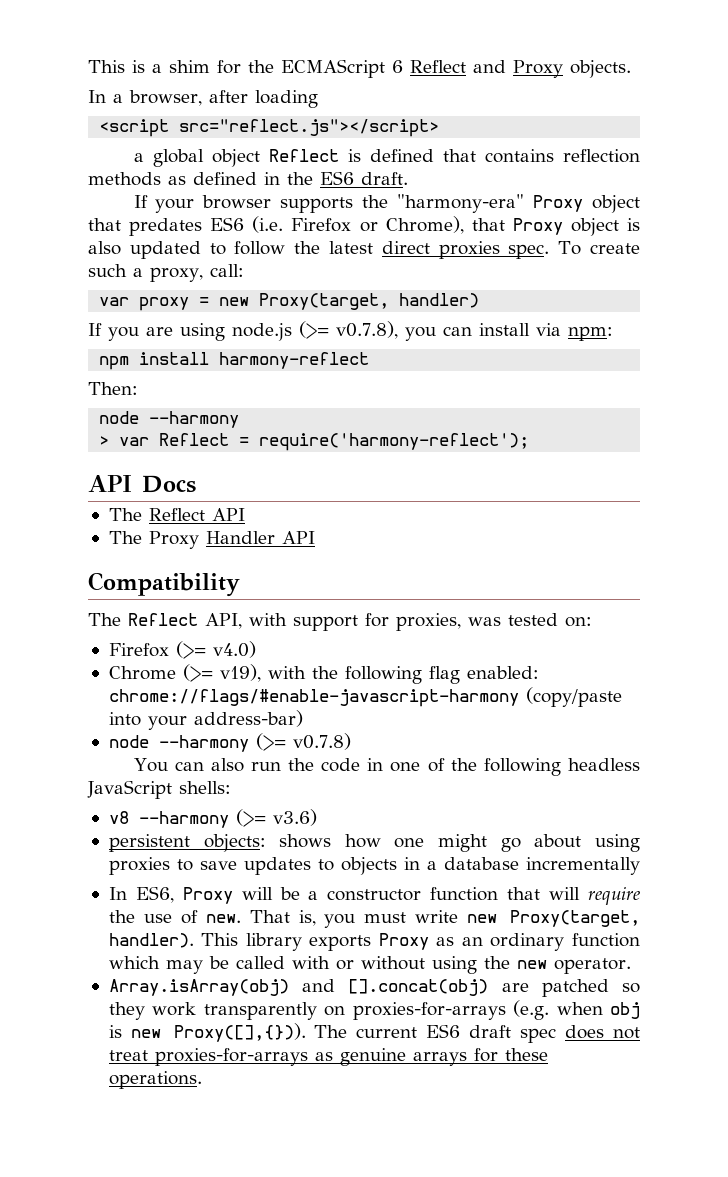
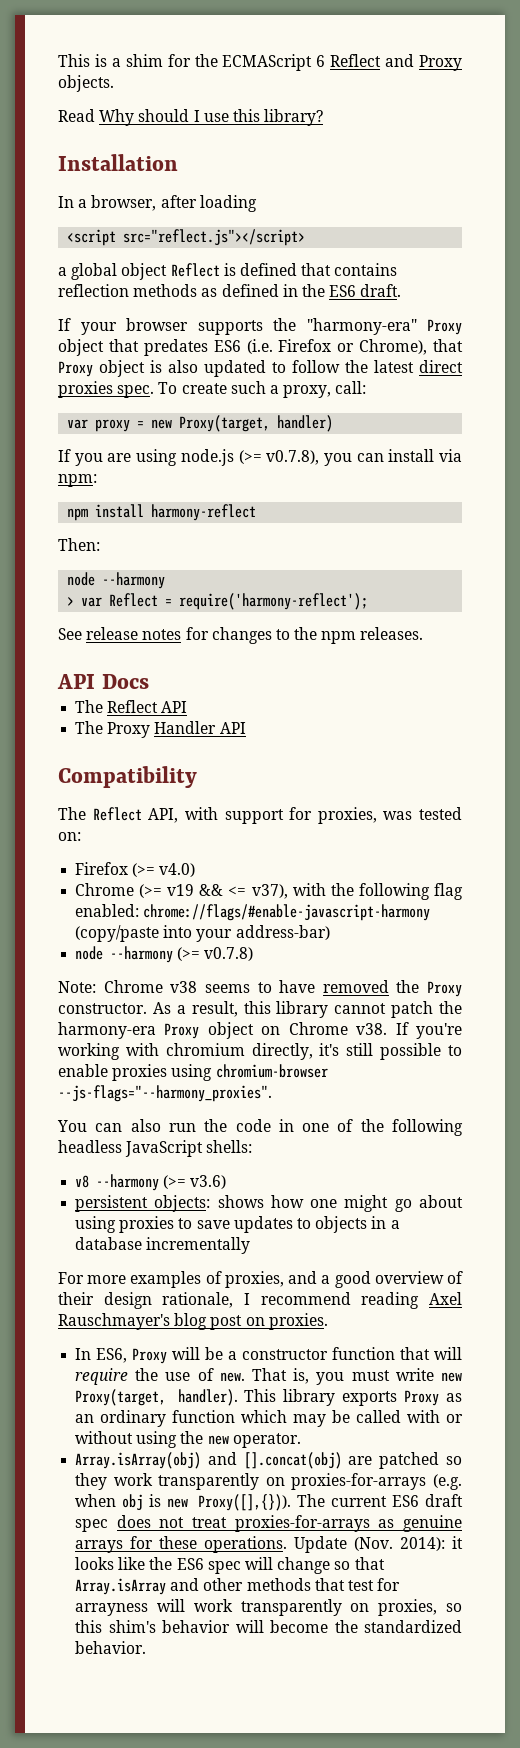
+ Read Why should I use this library?
+ Installation
+ See release notes for changes to the npm releases.
- Chrome (>= v19), with the following flag enabled: chrome://flags/#enable-javascript-harmony (copy/paste into your address-bar)
+ Chrome (>= v19 && <= v37), with the following flag enabled: chrome://flags/#enable-javascript-harmony (copy/paste into your address-bar)
+ Note: Chrome v38 seems to have removed the Proxy constructor. As a result, this library cannot patch the harmony-era Proxy object on Chrome v38. If you're working with chromium directly, it's still possible to enable proxies using chromium-browser --js-flags="--harmony_proxies".
+ For more examples of proxies, and a good overview of their design rationale, I recommend reading Axel Rauschmayer's blog post on proxies.
+ Update (Nov. 2014): it looks like the ES6 spec will change so that Array.isArray and other methods that test for arrayness will work transparently on proxies, so this shim's behavior will become the standardized behavior.

